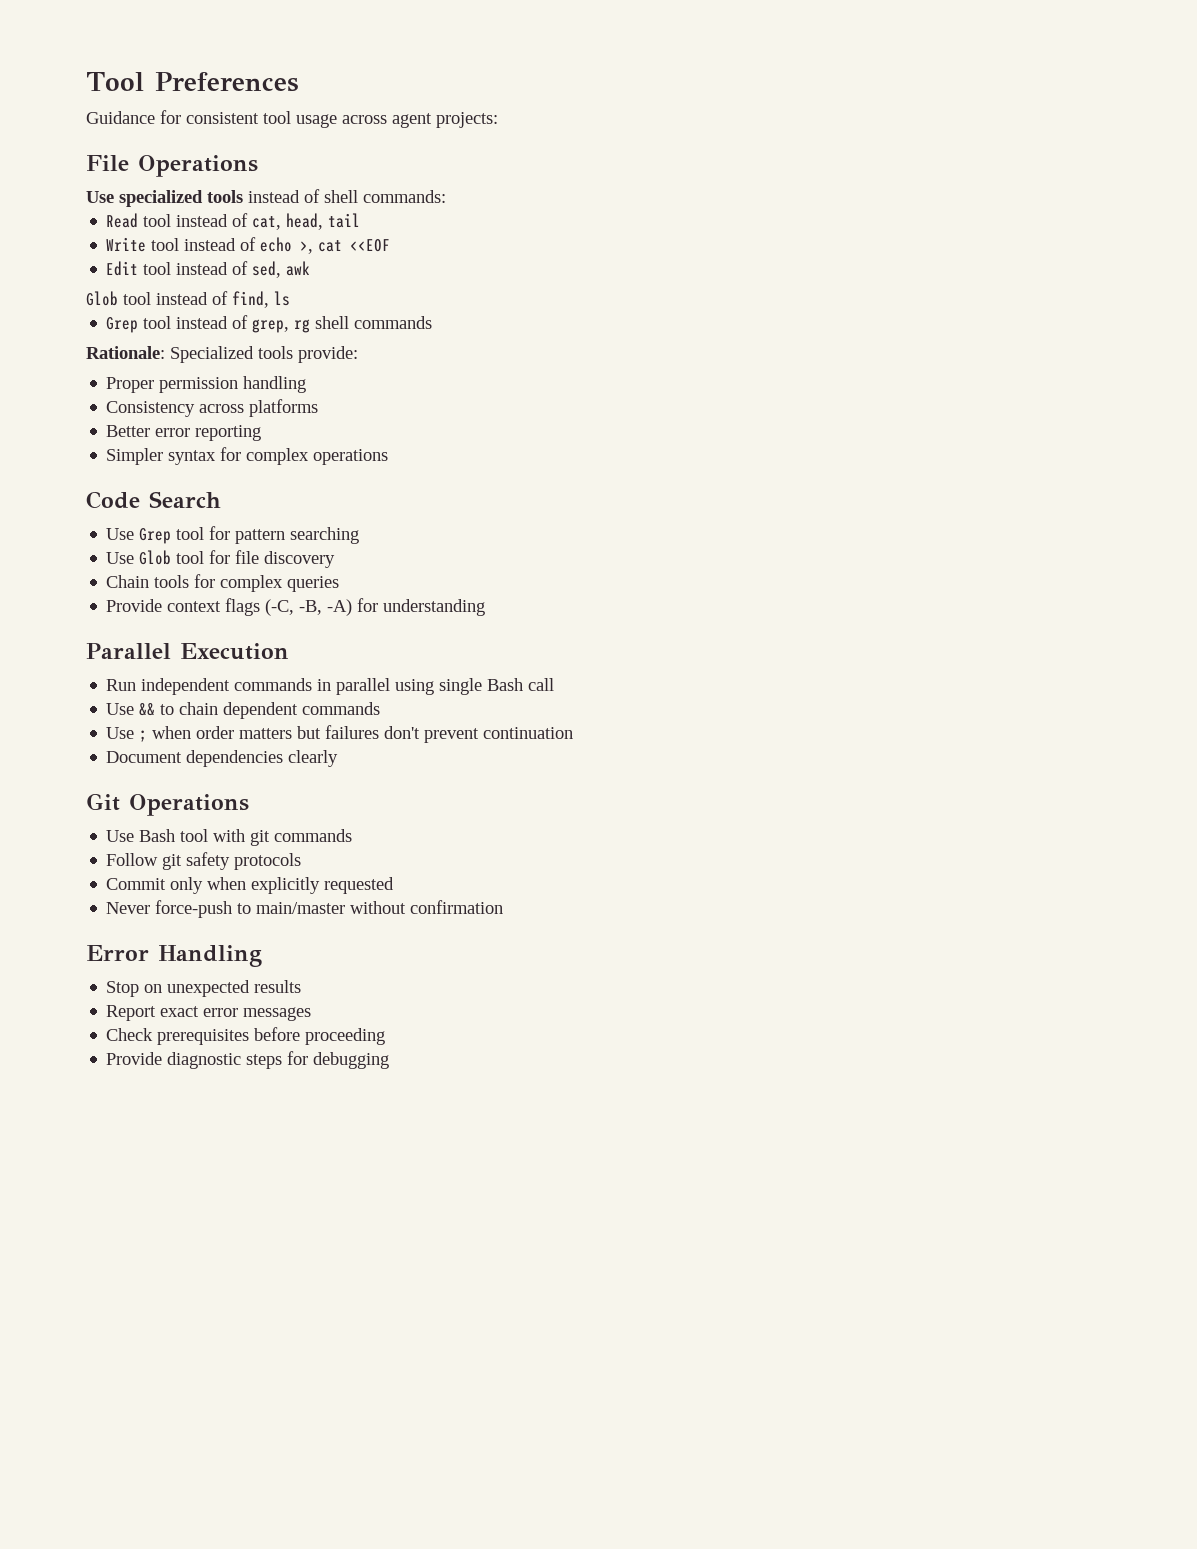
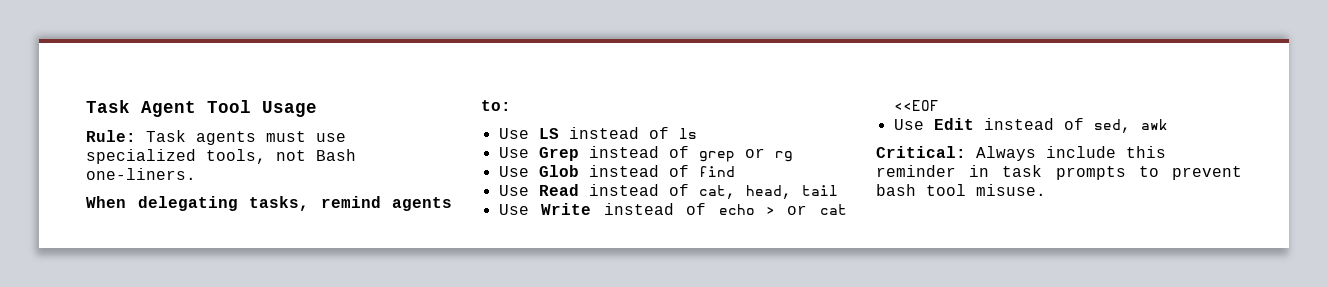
- Tool Preferences
- Guidance for consistent tool usage across agent projects:
- File Operations
- Use specialized tools instead of shell commands:
- Read tool instead of cat, head, tail
+ Task Agent Tool Usage
+ Rule: Task agents must use specialized tools, not Bash one-liners.
+ When delegating tasks, remind agents to:
+ Use LS instead of ls
+ Use Grep instead of grep or rg
+ Use Glob instead of find
+ Use Read instead of cat, head, tail
- Write tool instead of echo >, cat <<EOF
+ Use Write instead of echo > or cat <<EOF
- Edit tool instead of sed, awk
+ Use Edit instead of sed, awk
- Glob tool instead of find, ls
- Grep tool instead of grep, rg shell commands
- Rationale: Specialized tools provide:
- Proper permission handling
- Consistency across platforms
- Better error reporting
- Simpler syntax for complex operations
- Code Search
- Use Grep tool for pattern searching
- Use Glob tool for file discovery
- Chain tools for complex queries
- Provide context flags (-C, -B, -A) for understanding
- Parallel Execution
- Run independent commands in parallel using single Bash call
- Use && to chain dependent commands
- Use ; when order matters but failures don't prevent continuation
- Document dependencies clearly
- Git Operations
- Use Bash tool with git commands
- Follow git safety protocols
- Commit only when explicitly requested
- Never force-push to main/master without confirmation
- Error Handling
- Stop on unexpected results
- Report exact error messages
- Check prerequisites before proceeding
- Provide diagnostic steps for debugging
+ Critical: Always include this reminder in task prompts to prevent bash tool misuse.

